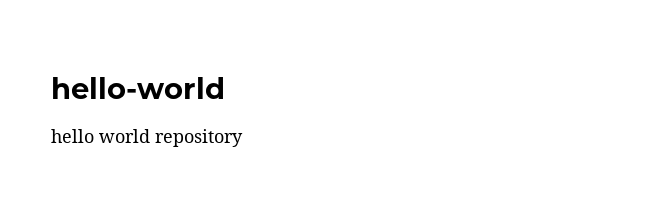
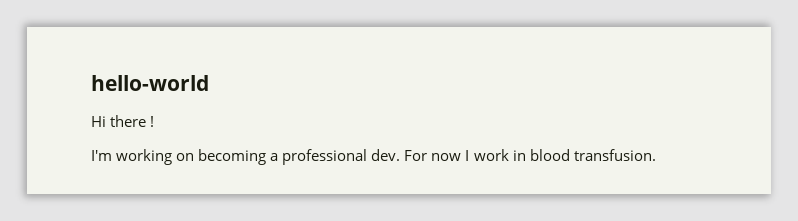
- hello world repository
+ Hi there !
+ I'm working on becoming a professional dev. For now I work in blood transfusion.

